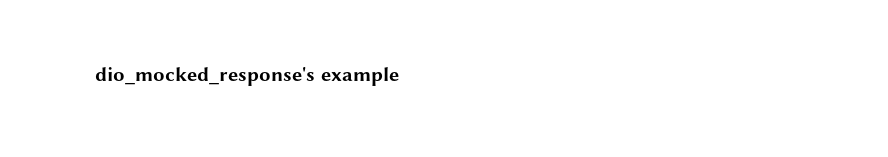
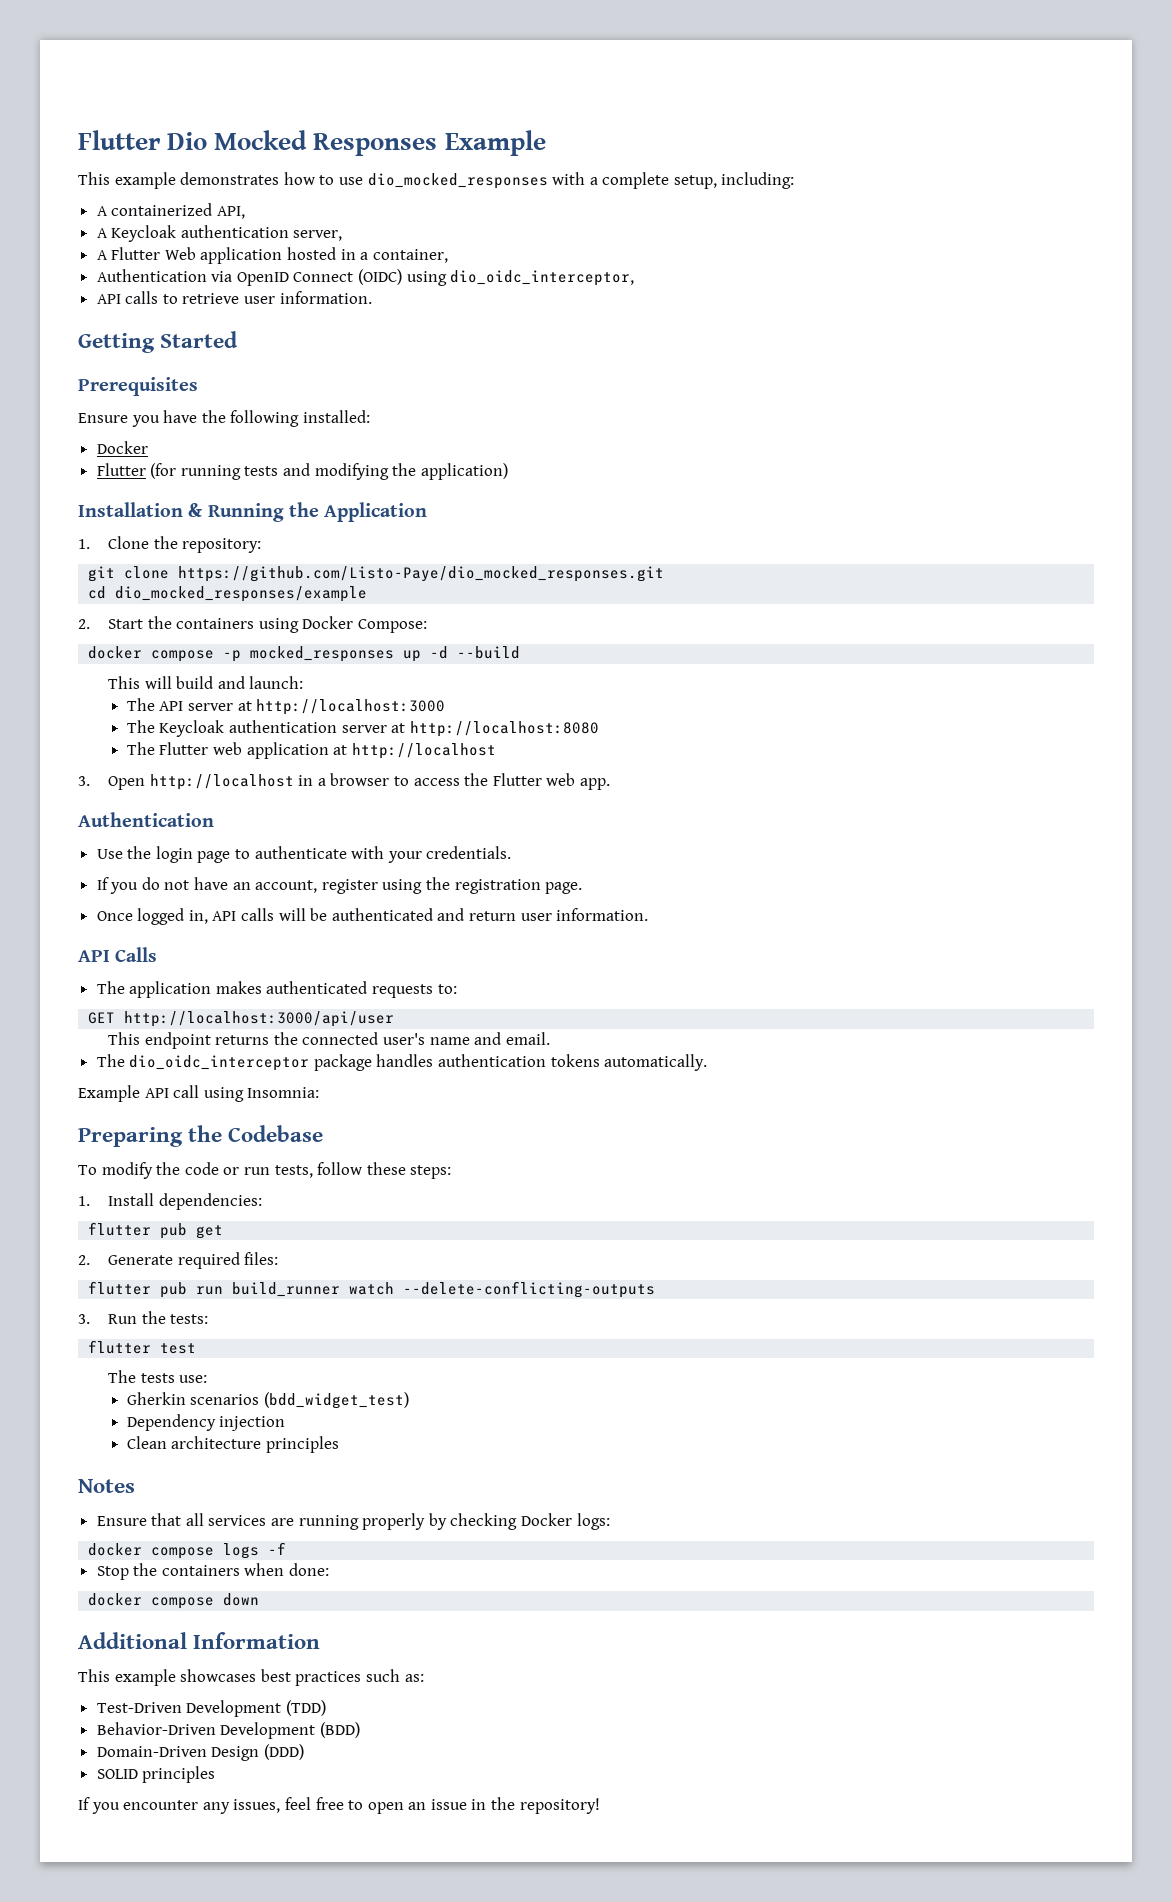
- dio_mocked_response's example
+ Flutter Dio Mocked Responses Example
+ This example demonstrates how to use dio_mocked_responses with a complete setup, including:
+ A containerized API,
+ A Keycloak authentication server,
+ A Flutter Web application hosted in a container,
+ Authentication via OpenID Connect (OIDC) using dio_oidc_interceptor,
+ API calls to retrieve user information.
+ Getting Started
+ Prerequisites
+ Ensure you have the following installed:
+ Docker
+ Flutter (for running tests and modifying the application)
+ Installation & Running the Application
+ 1. Clone the repository:
+ git clone https://github.com/Listo-Paye/dio_mocked_responses.git
+ cd dio_mocked_responses/example
+ 2. Start the containers using Docker Compose:
+ docker compose -p mocked_responses up -d --build
+ This will build and launch:
+ The API server at http://localhost:3000
+ The Keycloak authentication server at http://localhost:8080
+ The Flutter web application at http://localhost
+ 3. Open http://localhost in a browser to access the Flutter web app.
+ Authentication
+ Use the login page to authenticate with your credentials.
+ If you do not have an account, register using the registration page.
+ Once logged in, API calls will be authenticated and return user information.
+ API Calls
+ The application makes authenticated requests to:
+ GET http://localhost:3000/api/user
+ This endpoint returns the connected user's name and email.
+ The dio_oidc_interceptor package handles authentication tokens automatically.
+ Example API call using Insomnia:
+ Preparing the Codebase
+ To modify the code or run tests, follow these steps:
+ 1. Install dependencies:
+ flutter pub get
+ 2. Generate required files:
+ flutter pub run build_runner watch --delete-conflicting-outputs
+ 3. Run the tests:
+ flutter test
+ The tests use:
+ Gherkin scenarios (bdd_widget_test)
+ Dependency injection
+ Clean architecture principles
+ Notes
+ Ensure that all services are running properly by checking Docker logs:
+ docker compose logs -f
+ Stop the containers when done:
+ docker compose down
+ Additional Information
+ This example showcases best practices such as:
+ Test-Driven Development (TDD)
+ Behavior-Driven Development (BDD)
+ Domain-Driven Design (DDD)
+ SOLID principles
+ If you encounter any issues, feel free to open an issue in the repository!

